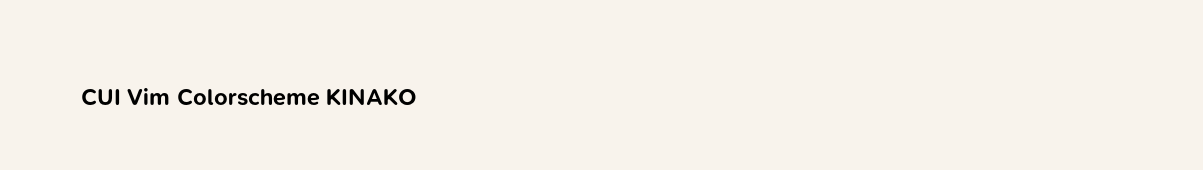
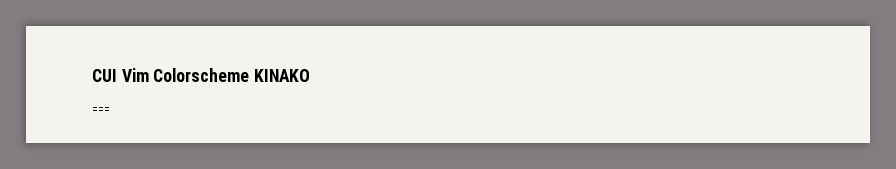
+ ===

